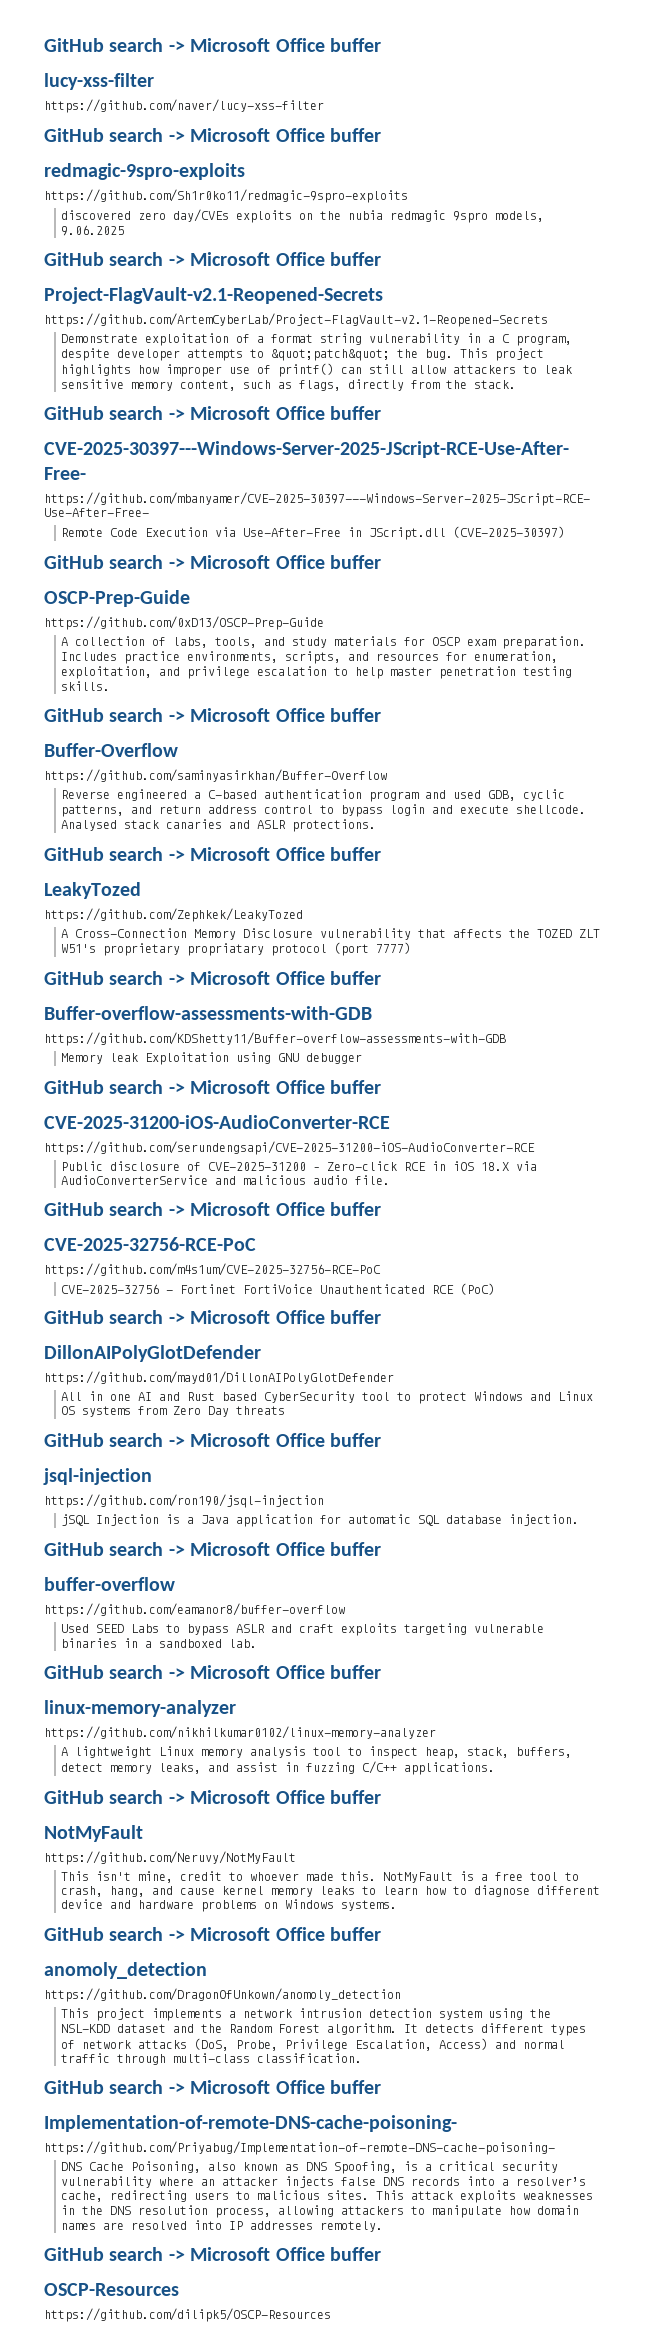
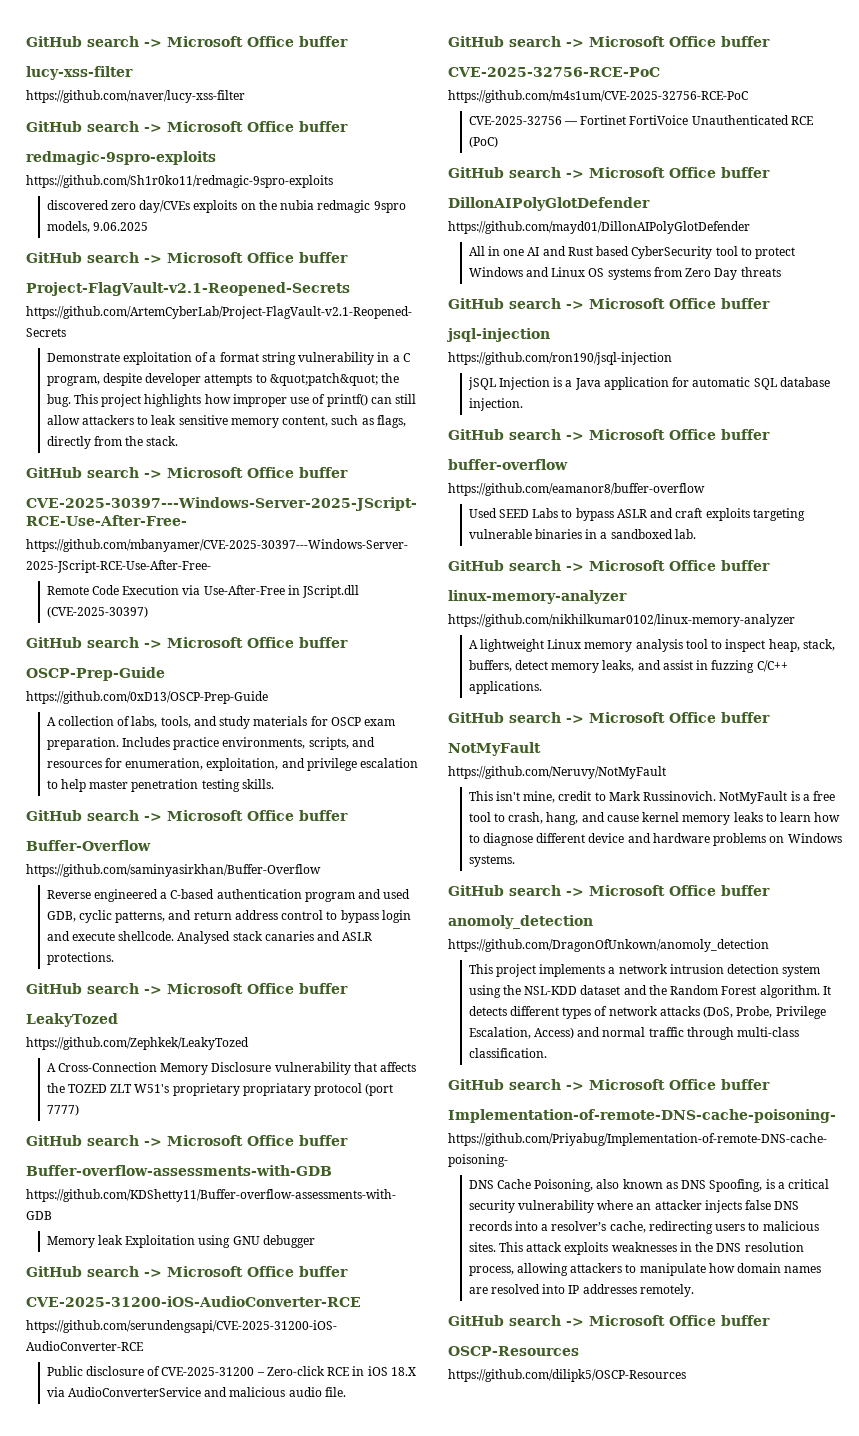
- This isn't mine, credit to whoever made this.
+ This isn't mine, credit to Mark Russinovich.

